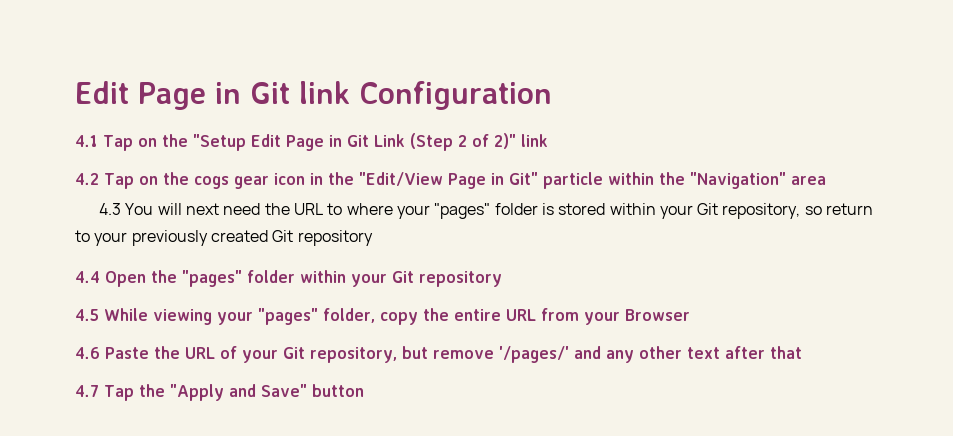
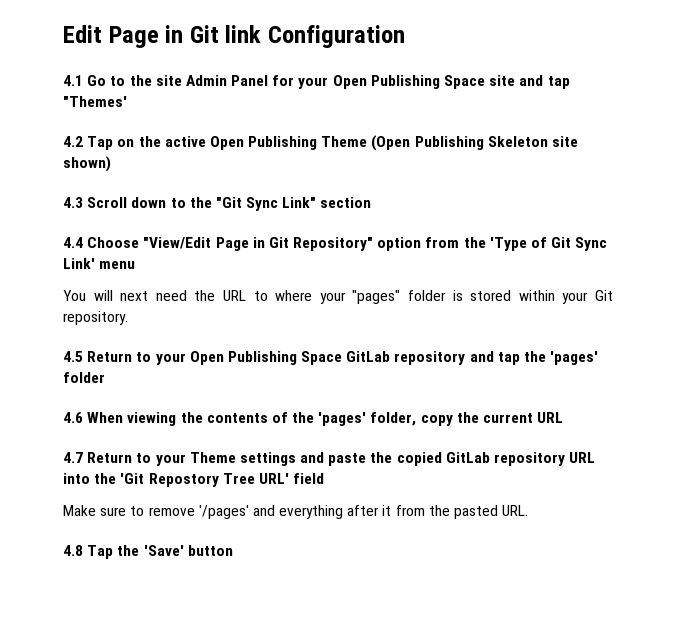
- 4.1 Tap on the "Setup Edit Page in Git Link (Step 2 of 2)" link
- 4.2 Tap on the cogs gear icon in the "Edit/View Page in Git" particle within the "Navigation" area
- 4.3 You will next need the URL to where your "pages" folder is stored within your Git repository, so return to your previously created Git repository
- 4.4 Open the "pages" folder within your Git repository
- 4.5 While viewing your "pages" folder, copy the entire URL from your Browser
- 4.6 Paste the URL of your Git repository, but remove '/pages/' and any other text after that
- 4.7 Tap the "Apply and Save" button
+ 4.1 Go to the site Admin Panel for your Open Publishing Space site and tap "Themes'
+ 4.2 Tap on the active Open Publishing Theme (Open Publishing Skeleton site shown)
+ 4.3 Scroll down to the "Git Sync Link" section
+ 4.4 Choose "View/Edit Page in Git Repository" option from the 'Type of Git Sync Link' menu
+ You will next need the URL to where your "pages" folder is stored within your Git repository.
+ 4.5 Return to your Open Publishing Space GitLab repository and tap the 'pages' folder
+ 4.6 When viewing the contents of the 'pages' folder, copy the current URL
+ 4.7 Return to your Theme settings and paste the copied GitLab repository URL into the 'Git Repostory Tree URL' field
+ Make sure to remove '/pages' and everything after it from the pasted URL.
+ 4.8 Tap the 'Save' button

